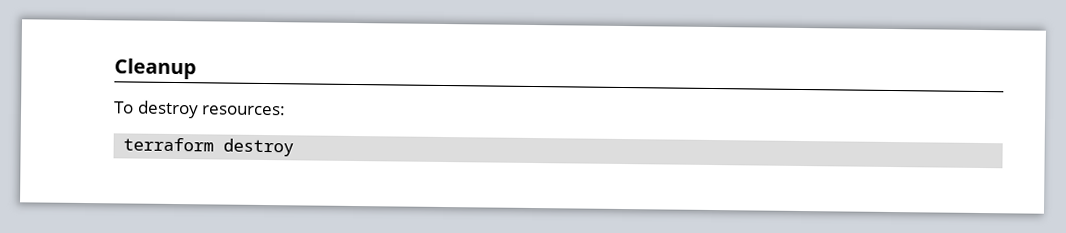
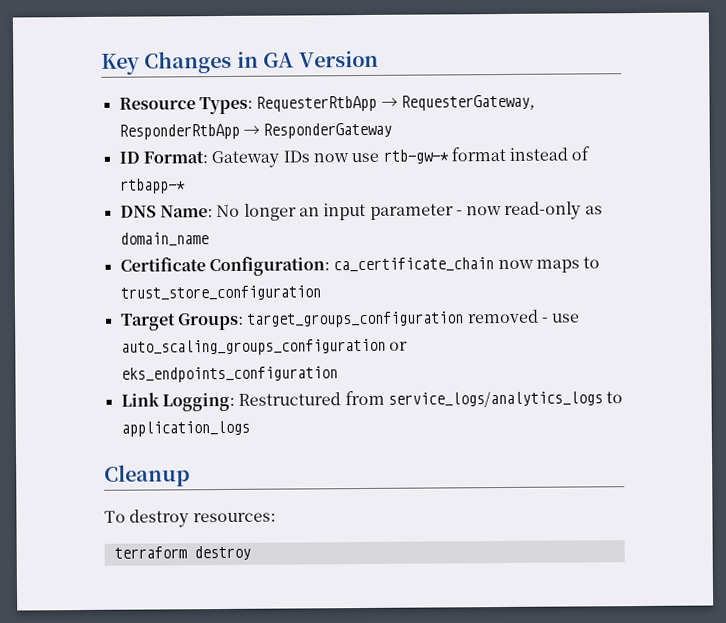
+ Key Changes in GA Version
+ Resource Types: RequesterRtbApp → RequesterGateway, ResponderRtbApp → ResponderGateway
+ ID Format: Gateway IDs now use rtb-gw-* format instead of rtbapp-*
+ DNS Name: No longer an input parameter - now read-only as domain_name
+ Certificate Configuration: ca_certificate_chain now maps to trust_store_configuration
+ Target Groups: target_groups_configuration removed - use auto_scaling_groups_configuration or eks_endpoints_configuration
+ Link Logging: Restructured from service_logs/analytics_logs to application_logs

